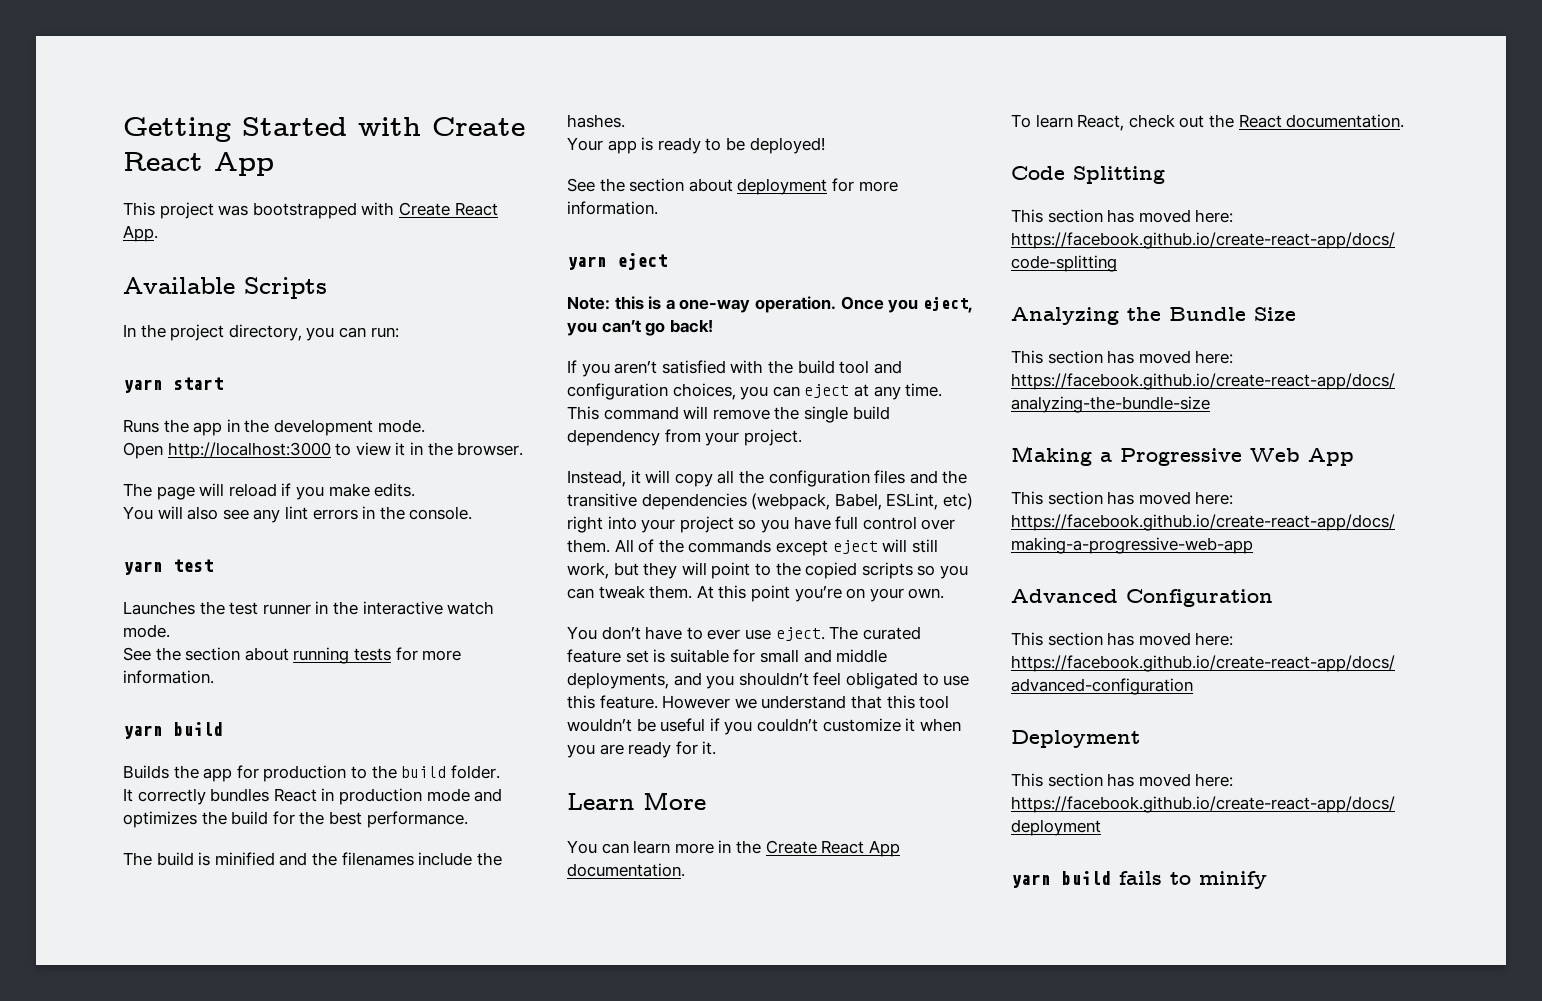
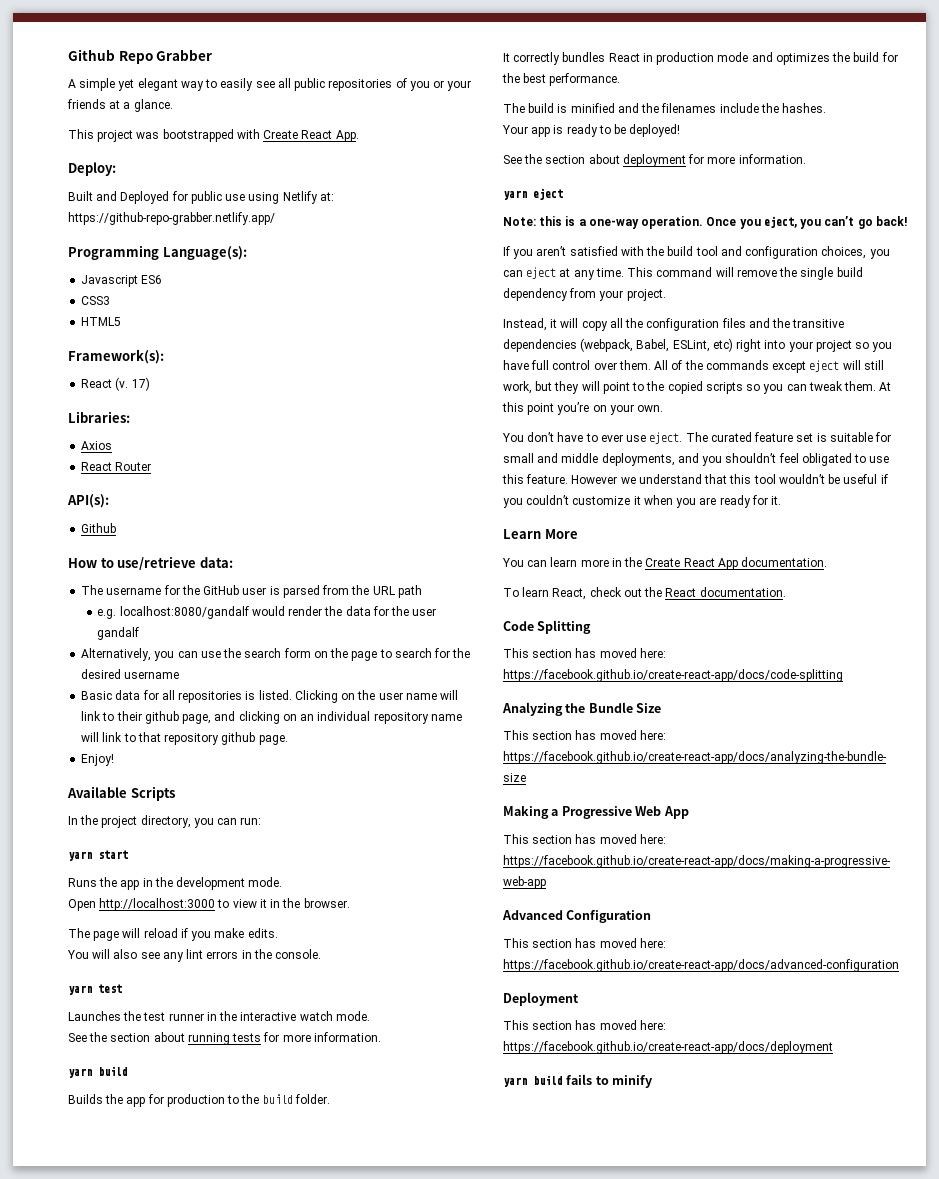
- Getting Started with Create React App
+ Github Repo Grabber
+ A simple yet elegant way to easily see all public repositories of you or your friends at a glance.
+ Deploy:
+ Built and Deployed for public use using Netlify at: https://github-repo-grabber.netlify.app/
+ Programming Language(s):
+ Javascript ES6
+ CSS3
+ HTML5
+ Framework(s):
+ React (v. 17)
+ Libraries:
+ Axios
+ React Router
+ API(s):
+ Github
+ How to use/retrieve data:
+ The username for the GitHub user is parsed from the URL path
+ e.g. localhost:8080/gandalf would render the data for the user gandalf
+ Alternatively, you can use the search form on the page to search for the desired username
+ Basic data for all repositories is listed. Clicking on the user name will link to their github page, and clicking on an individual repository name will link to that repository github page.
+ Enjoy!

